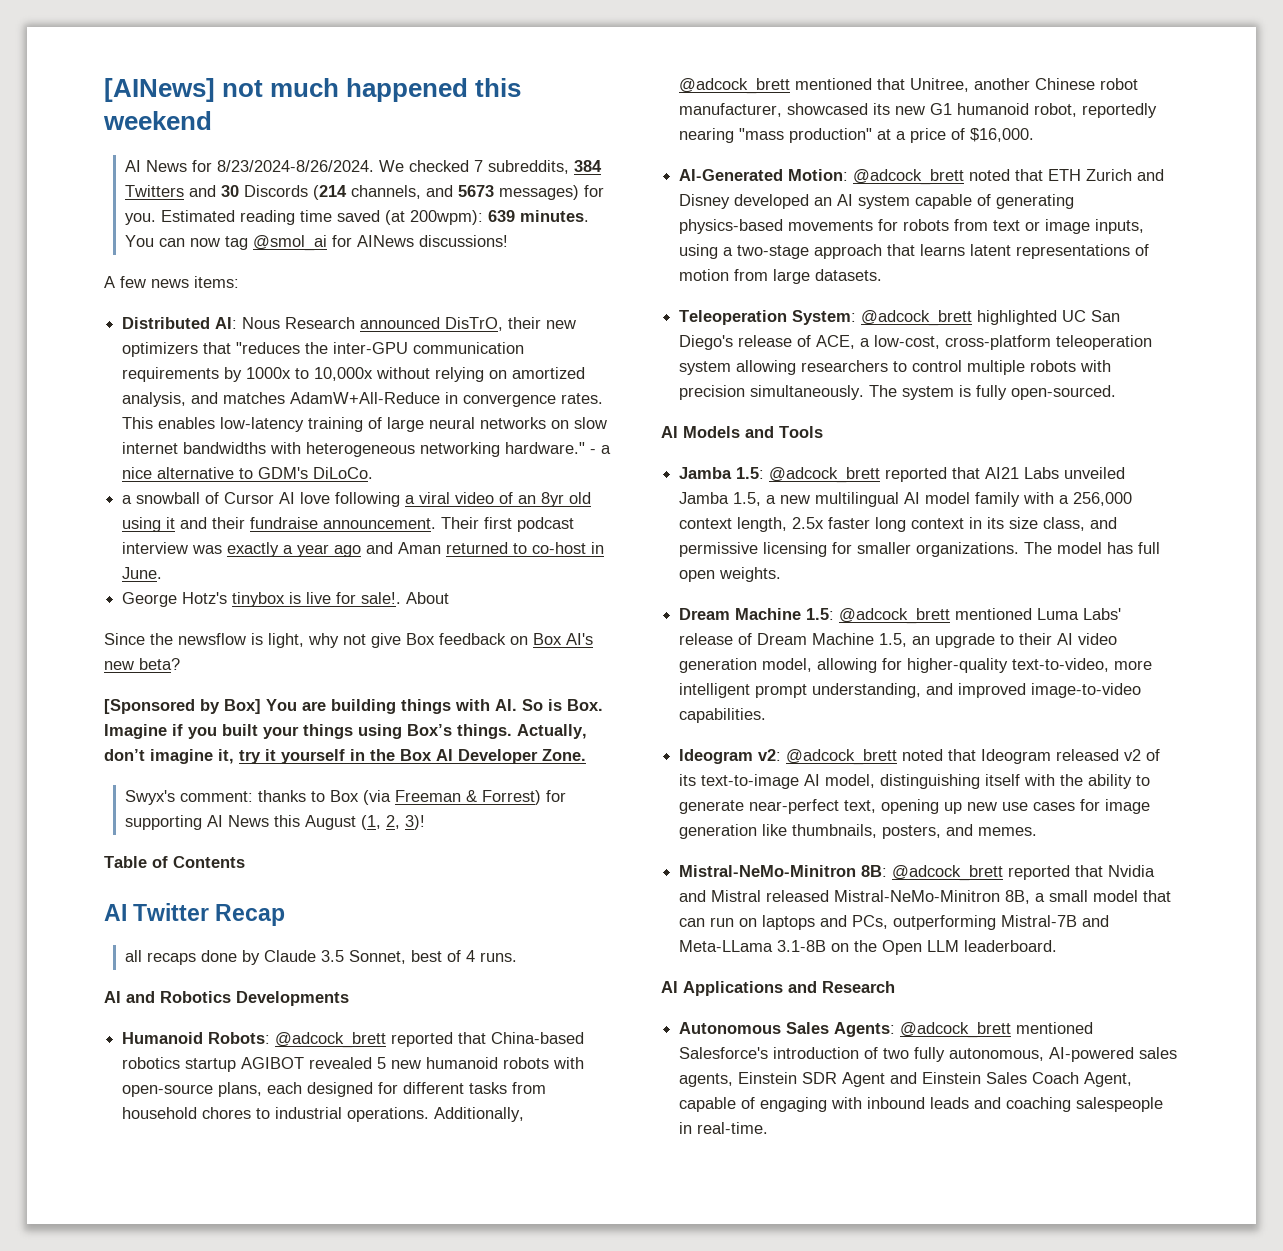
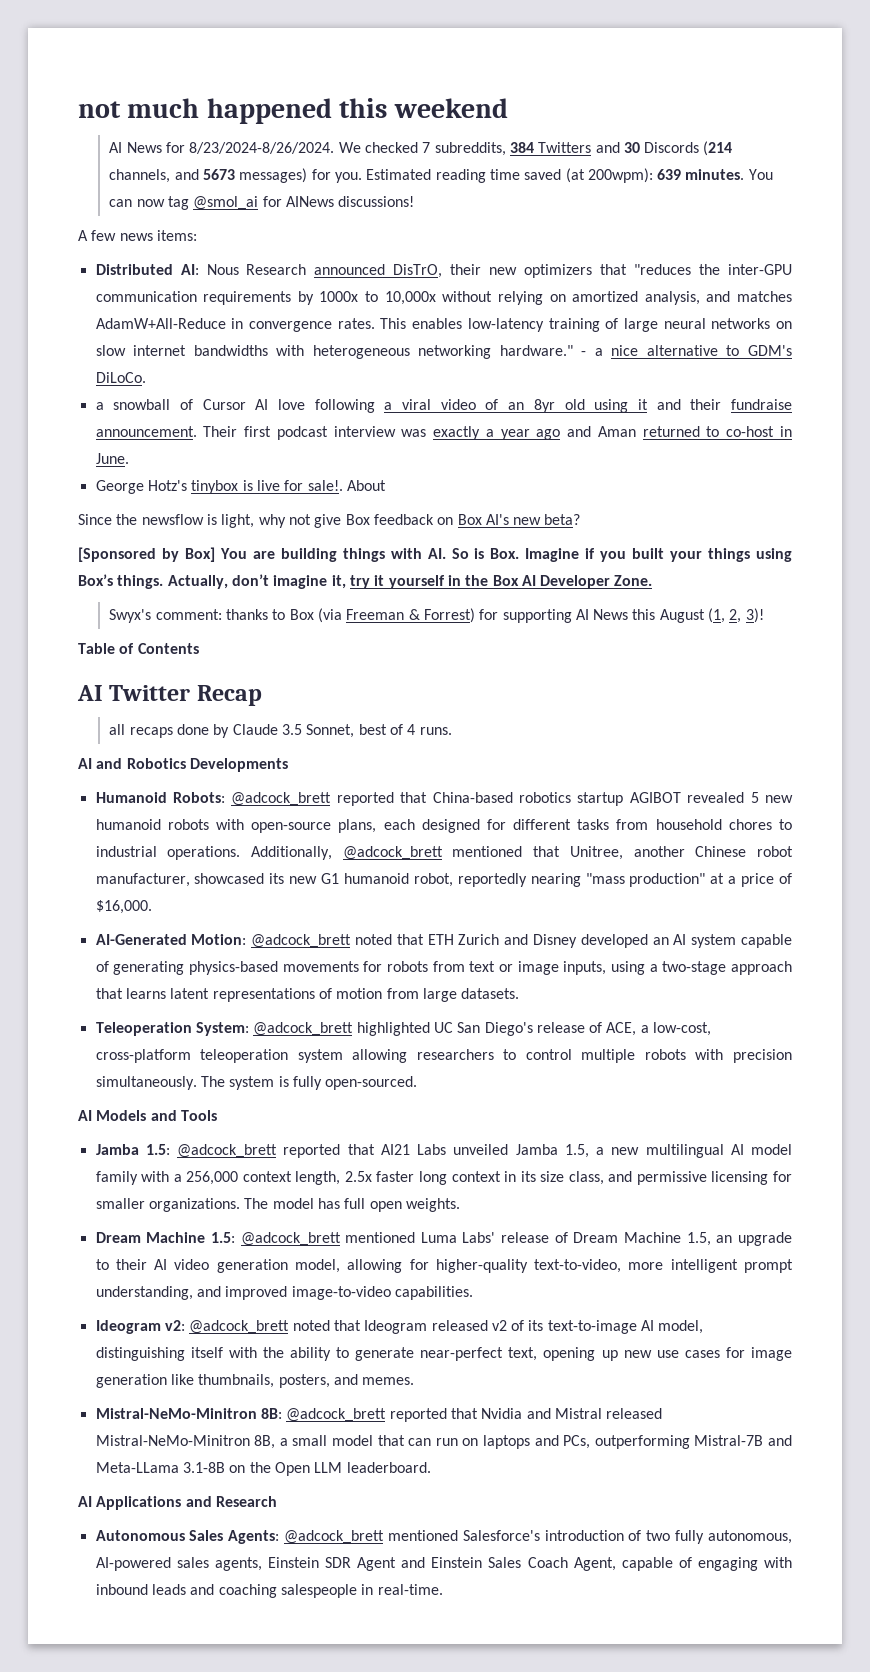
- [AINews] not much happened this weekend
+ not much happened this weekend

